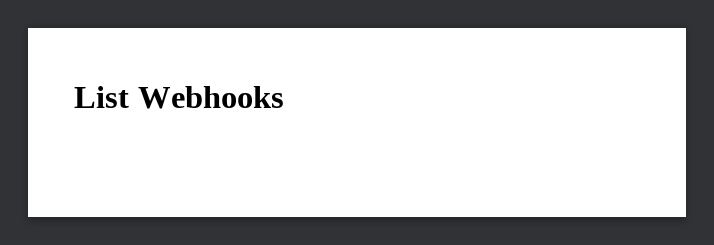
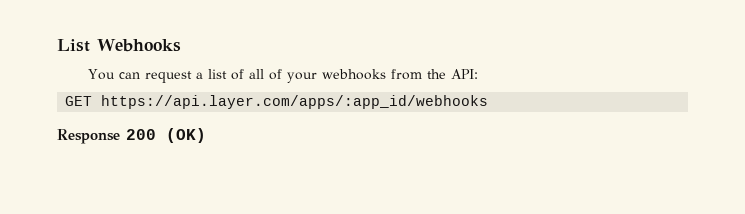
+ You can request a list of all of your webhooks from the API:
+ GET https://api.layer.com/apps/:app_id/webhooks
+ Response 200 (OK)

